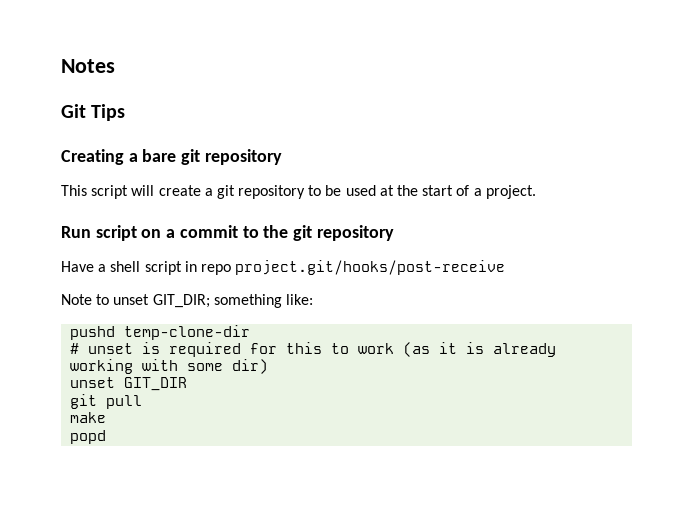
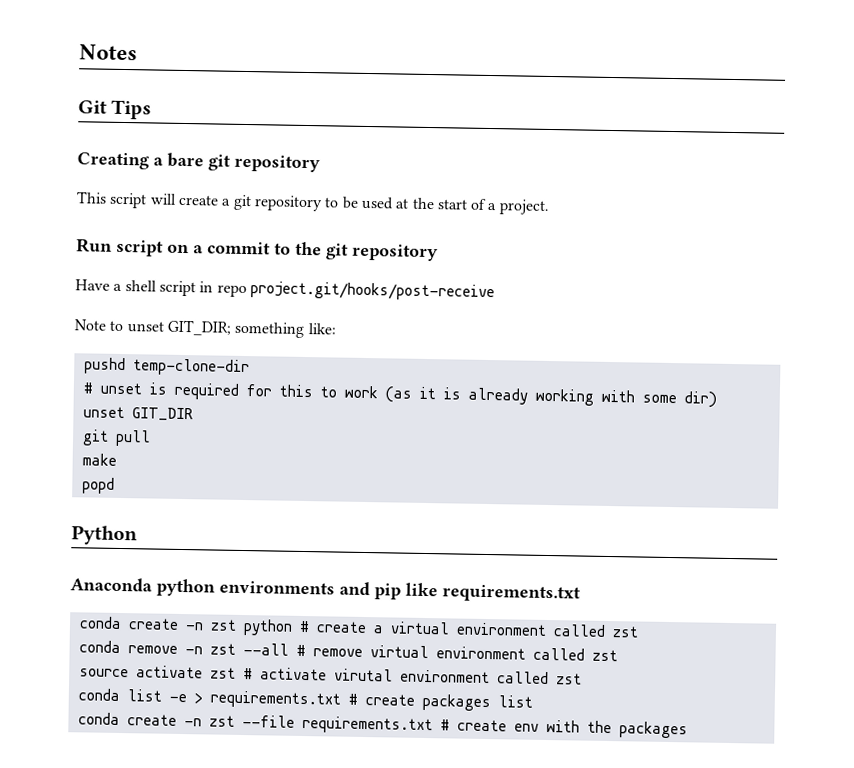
+ Python
+ Anaconda python environments and pip like requirements.txt
+ conda create -n zst python # create a virtual environment called zst
+ conda remove -n zst --all # remove virtual environment called zst
+ source activate zst # activate virutal environment called zst
+ conda list -e > requirements.txt # create packages list
+ conda create -n zst --file requirements.txt # create env with the packages

